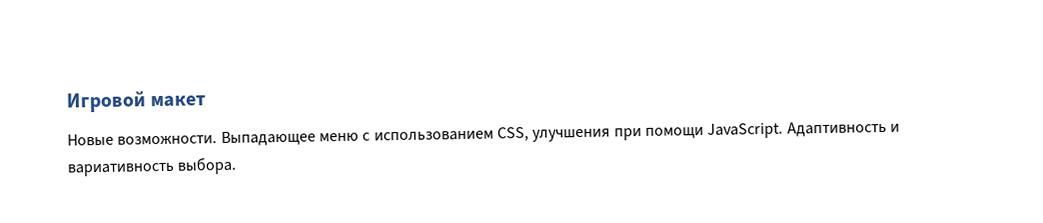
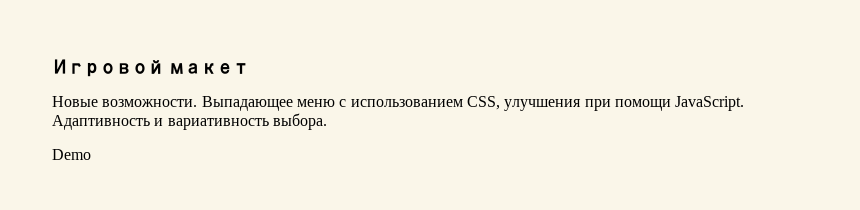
+ Demo

